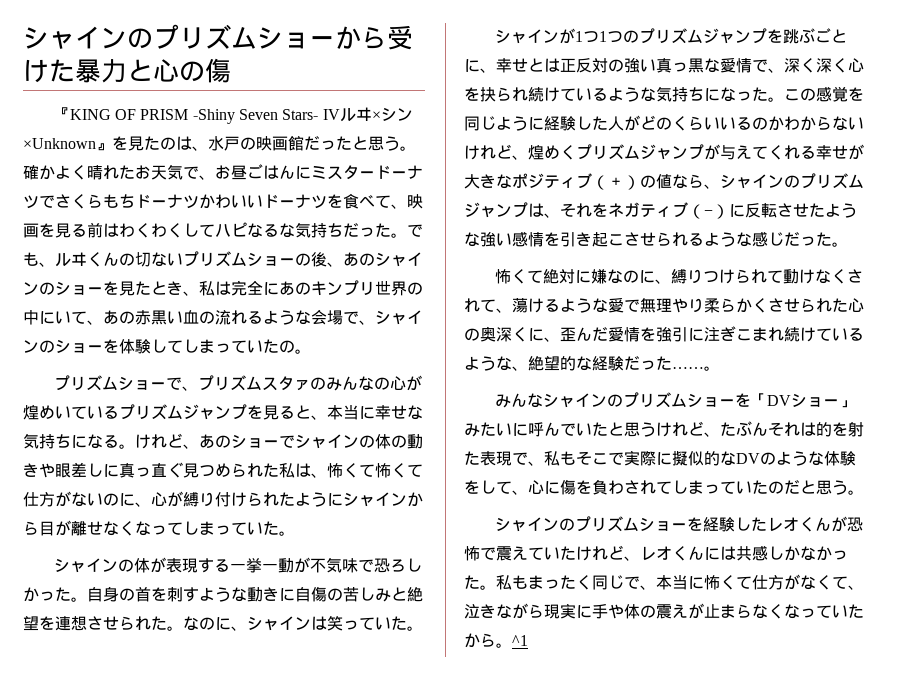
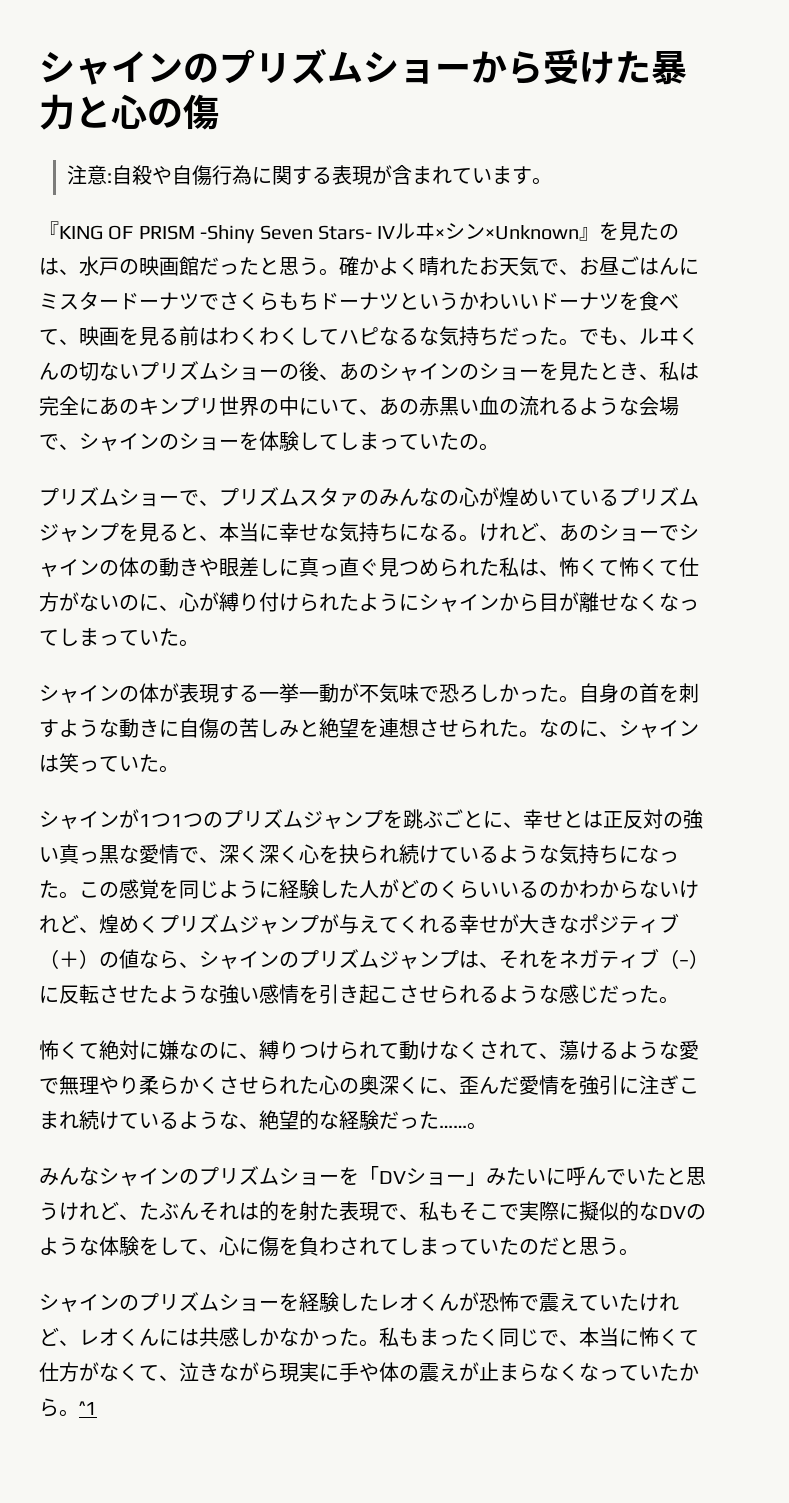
+ 注意:自殺や自傷行為に関する表現が含まれています。
- 確かよく晴れたお天気で、お昼ごはんにミスタードーナツでさくらもちドーナツかわいいドーナツを食べて、映画を見る前はわくわくしてハピなるな気持ちだった。
+ 確かよく晴れたお天気で、お昼ごはんにミスタードーナツでさくらもちドーナツというかわいいドーナツを食べて、映画を見る前はわくわくしてハピなるな気持ちだった。

